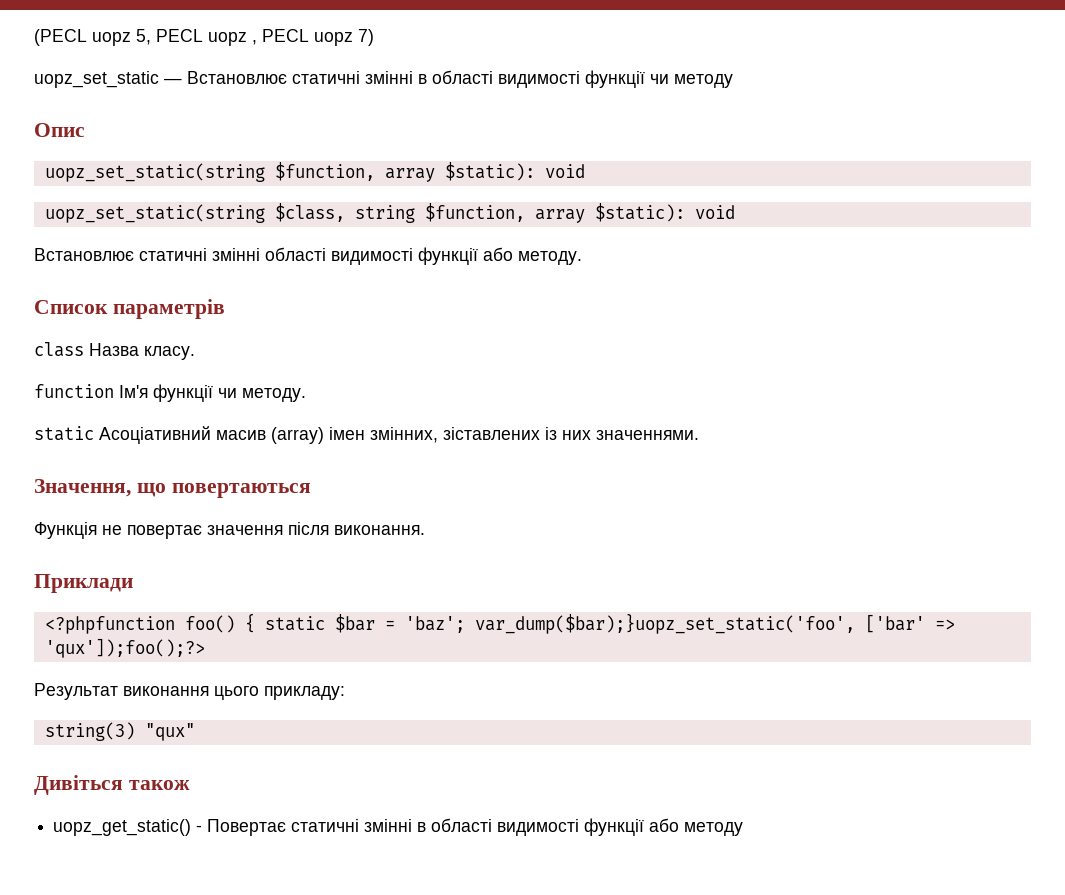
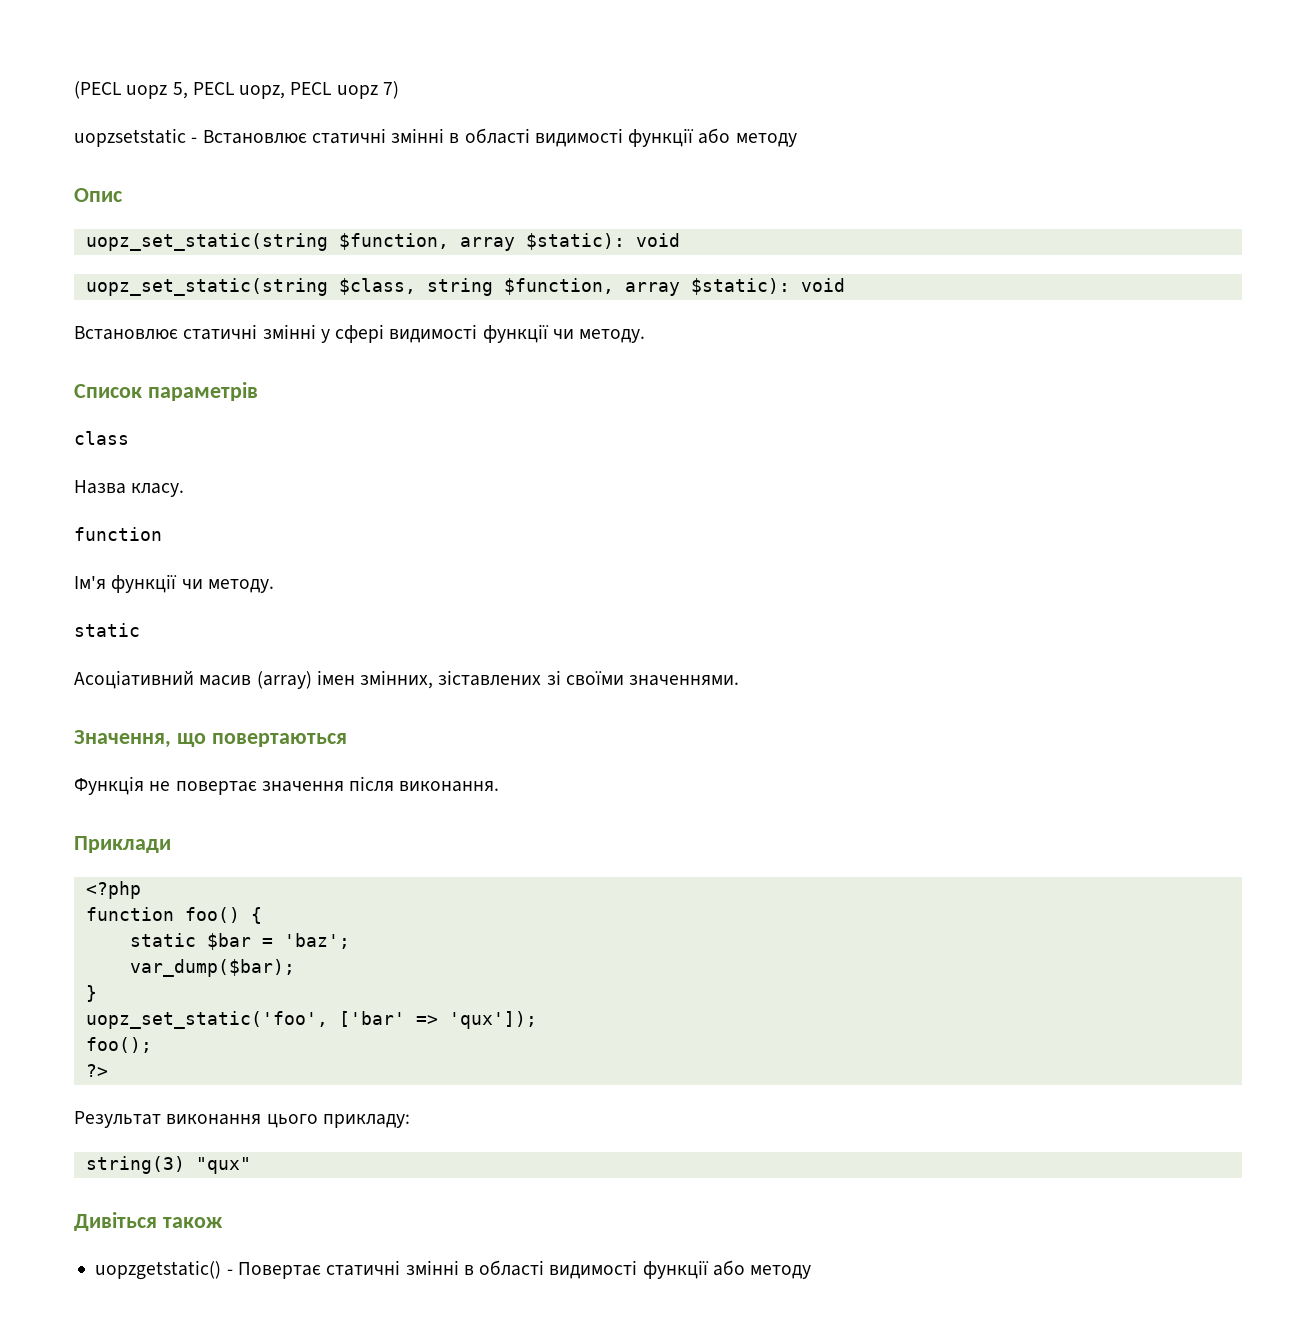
- (PECL uopz 5, PECL uopz , PECL uopz 7)
+ (PECL uopz 5, PECL uopz, PECL uopz 7)
- uopz_set_static — Встановлює статичні змінні в області видимості функції чи методу
+ uopzsetstatic - Встановлює статичні змінні в області видимості функції або методу
- Встановлює статичні змінні області видимості функції або методу.
+ Встановлює статичні змінні у сфері видимості функції чи методу.
- class Назва класу.
- function Ім'я функції чи методу.
- static Асоціативний масив (array) імен змінних, зіставлених із них значеннями.
+ class
+ Назва класу.
+ function
+ Ім'я функції чи методу.
+ static
+ Асоціативний масив (array) імен змінних, зіставлених зі своїми значеннями.
- <?phpfunction foo() { static $bar = 'baz'; var_dump($bar);}uopz_set_static('foo', ['bar' => 'qux']);foo();?>
+ <?php
+ function foo() {
+ static $bar = 'baz';
+ var_dump($bar);
+ }
+ uopz_set_static('foo', ['bar' => 'qux']);
+ foo();
+ ?>
- uopz_get_static() - Повертає статичні змінні в області видимості функції або методу
+ uopzgetstatic() - Повертає статичні змінні в області видимості функції або методу

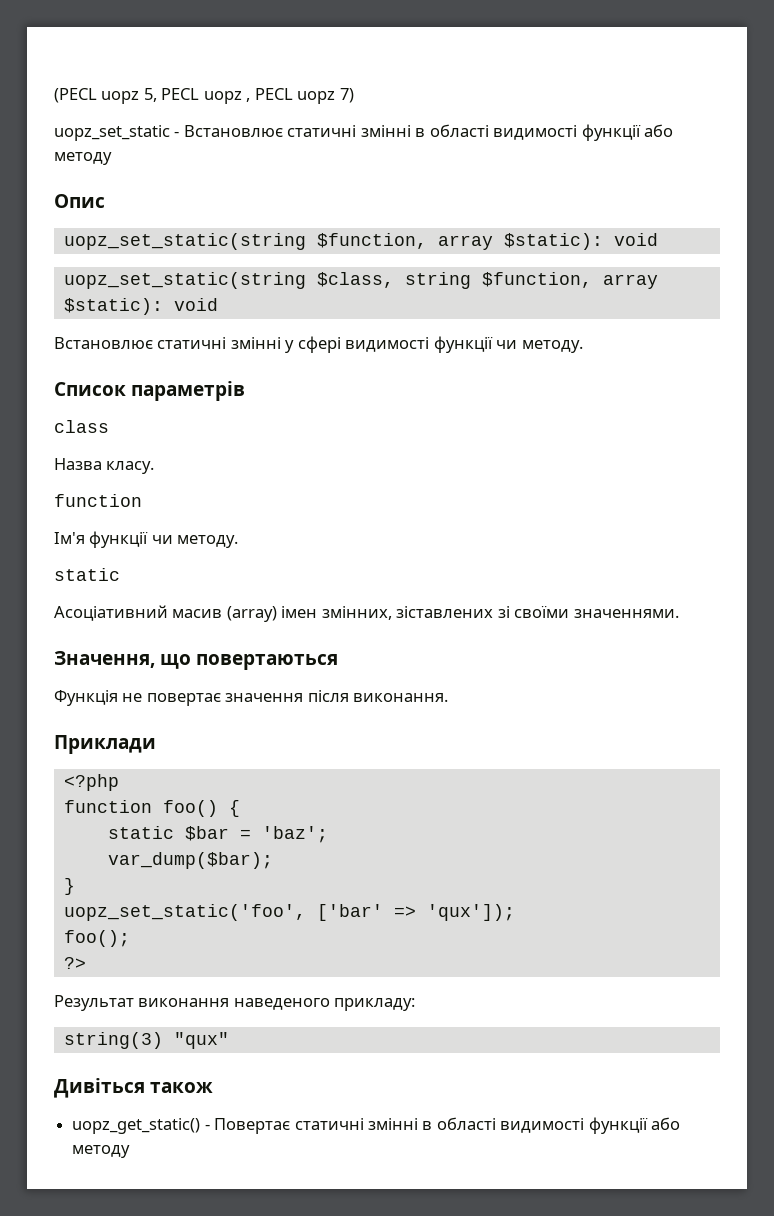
- (PECL uopz 5, PECL uopz, PECL uopz 7)
+ (PECL uopz 5, PECL uopz , PECL uopz 7)
- uopzsetstatic - Встановлює статичні змінні в області видимості функції або методу
+ uopz_set_static - Встановлює статичні змінні в області видимості функції або методу
- Результат виконання цього прикладу:
+ Результат виконання наведеного прикладу:
- uopzgetstatic() - Повертає статичні змінні в області видимості функції або методу
+ uopz_get_static() - Повертає статичні змінні в області видимості функції або методу

